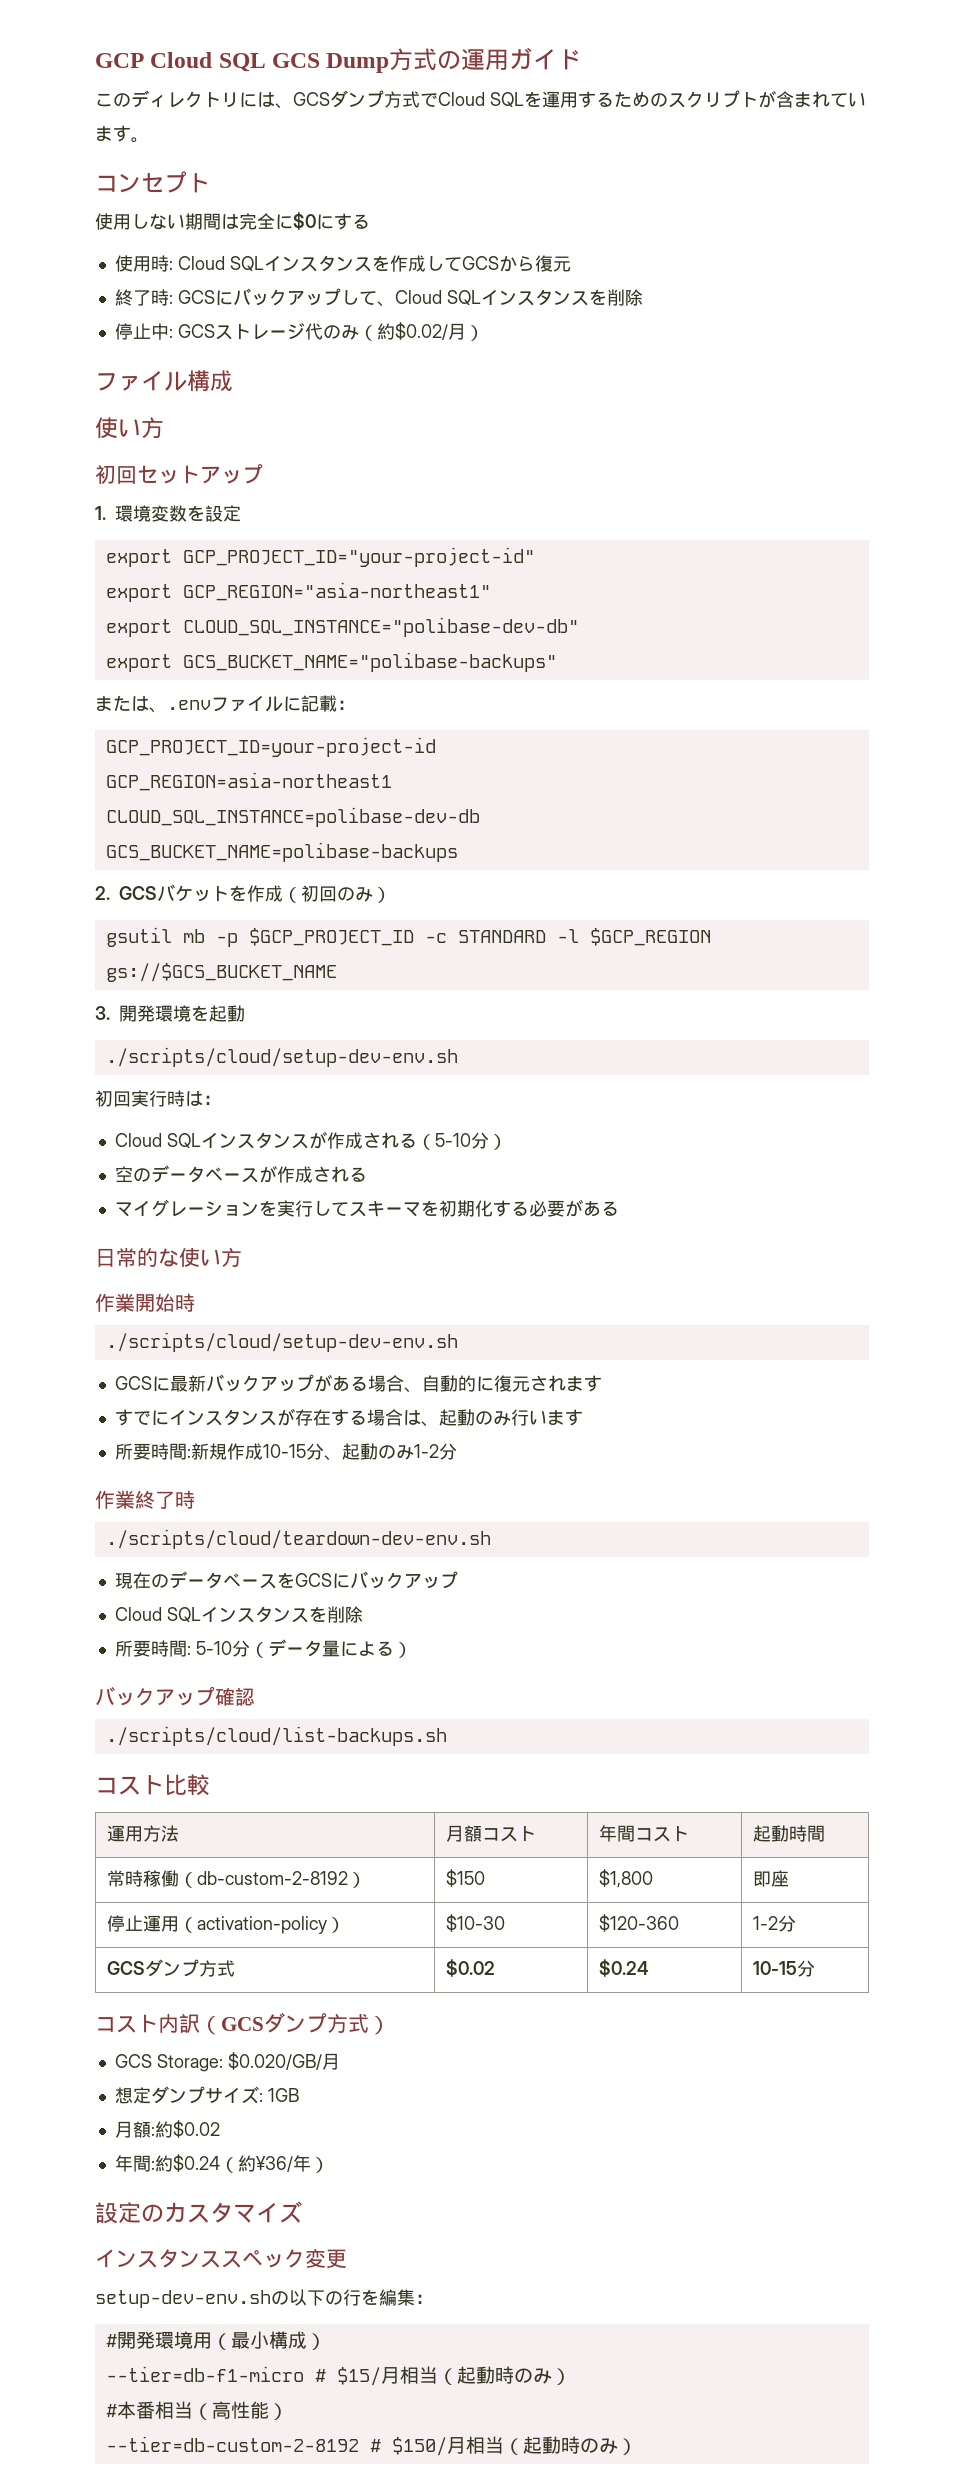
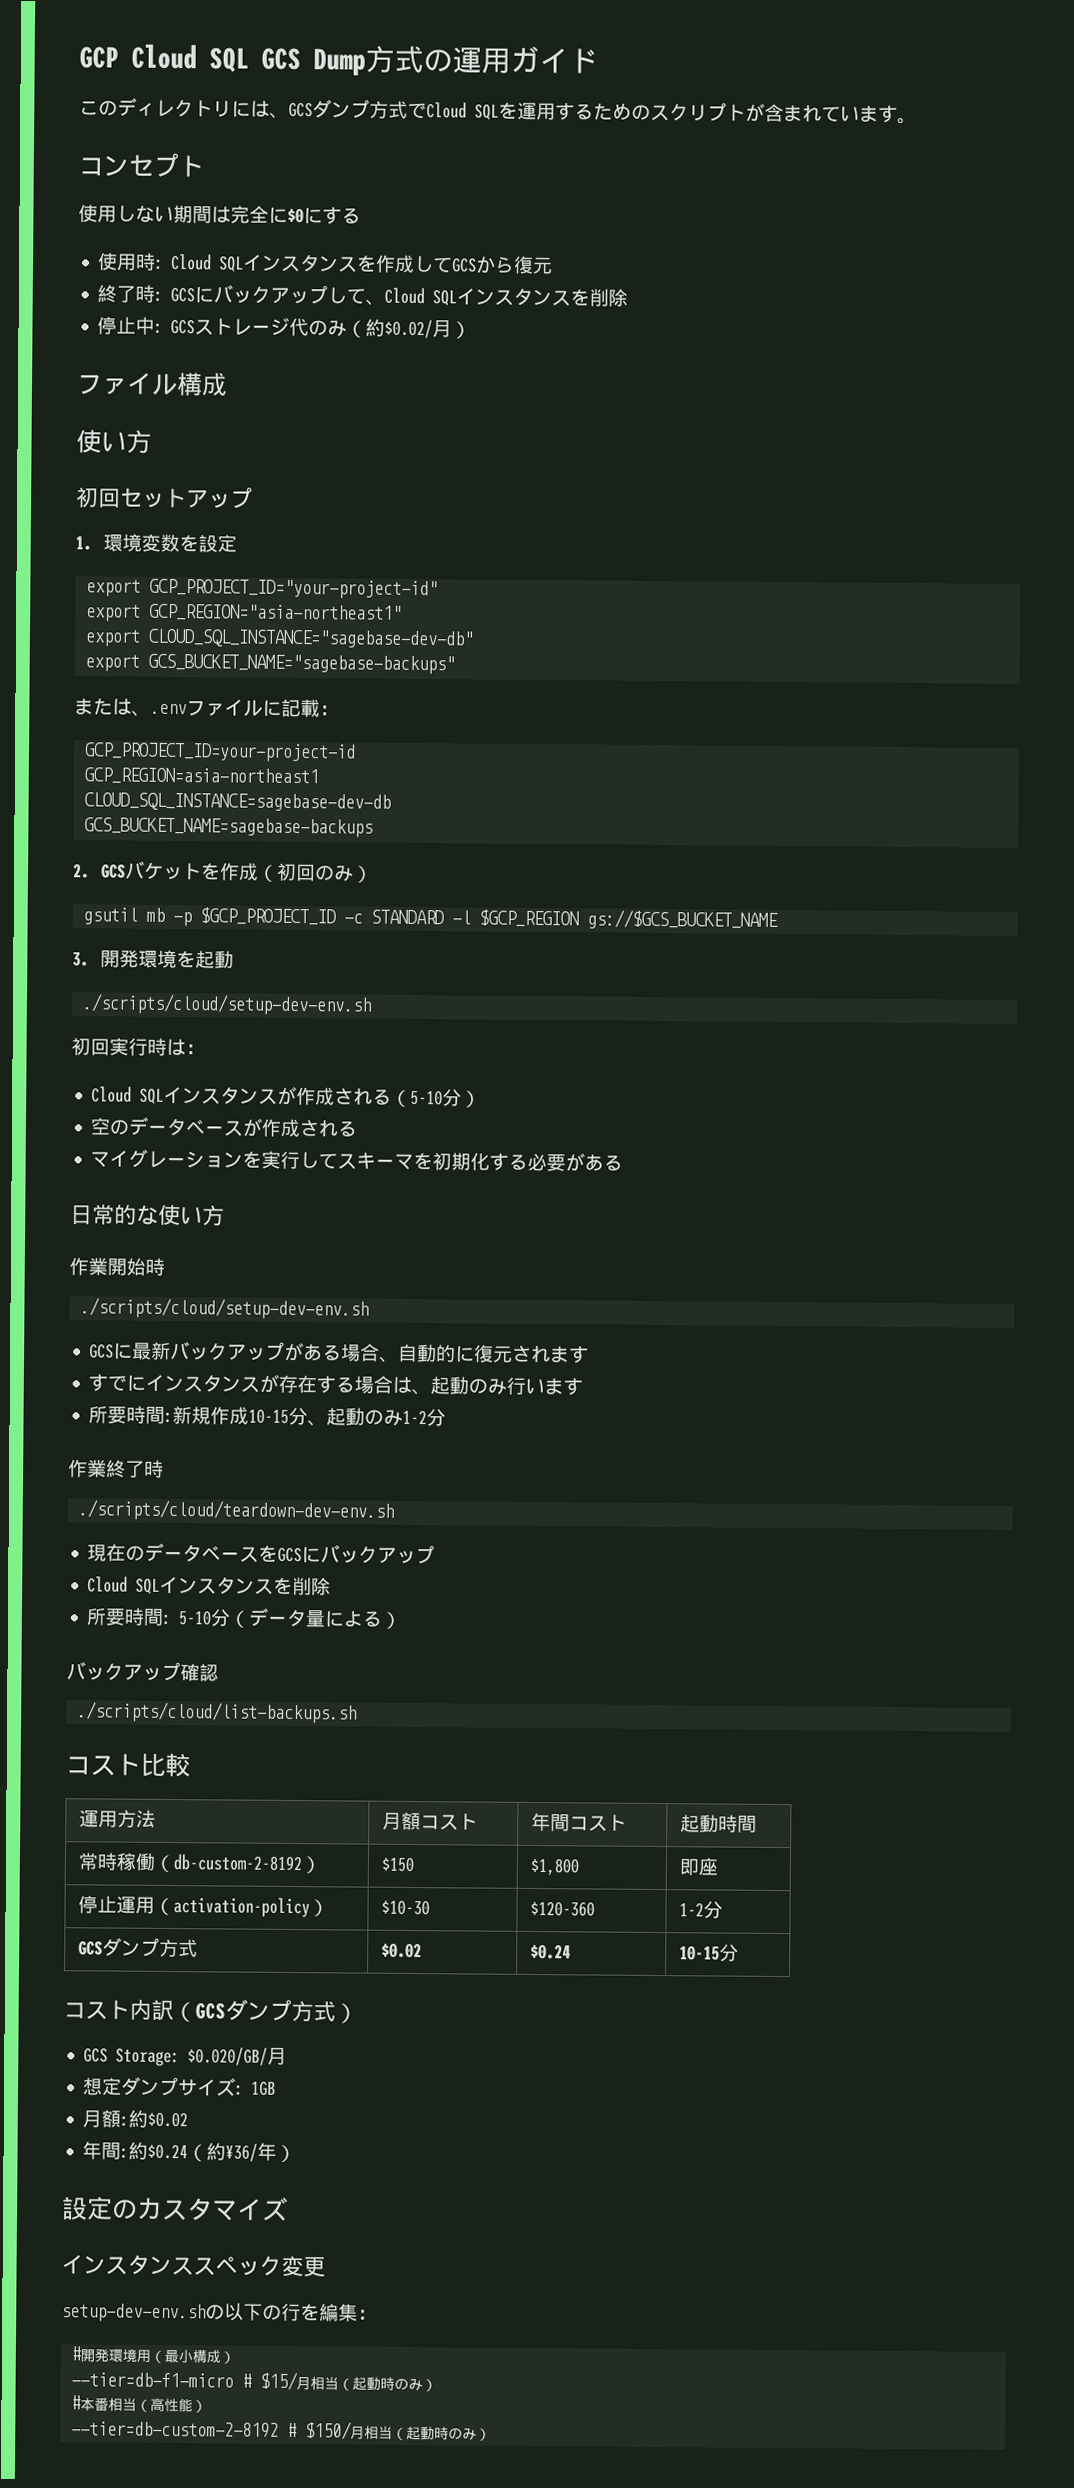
- export CLOUD_SQL_INSTANCE="polibase-dev-db"
- export GCS_BUCKET_NAME="polibase-backups"
+ export CLOUD_SQL_INSTANCE="sagebase-dev-db"
+ export GCS_BUCKET_NAME="sagebase-backups"
- CLOUD_SQL_INSTANCE=polibase-dev-db
- GCS_BUCKET_NAME=polibase-backups
+ CLOUD_SQL_INSTANCE=sagebase-dev-db
+ GCS_BUCKET_NAME=sagebase-backups

